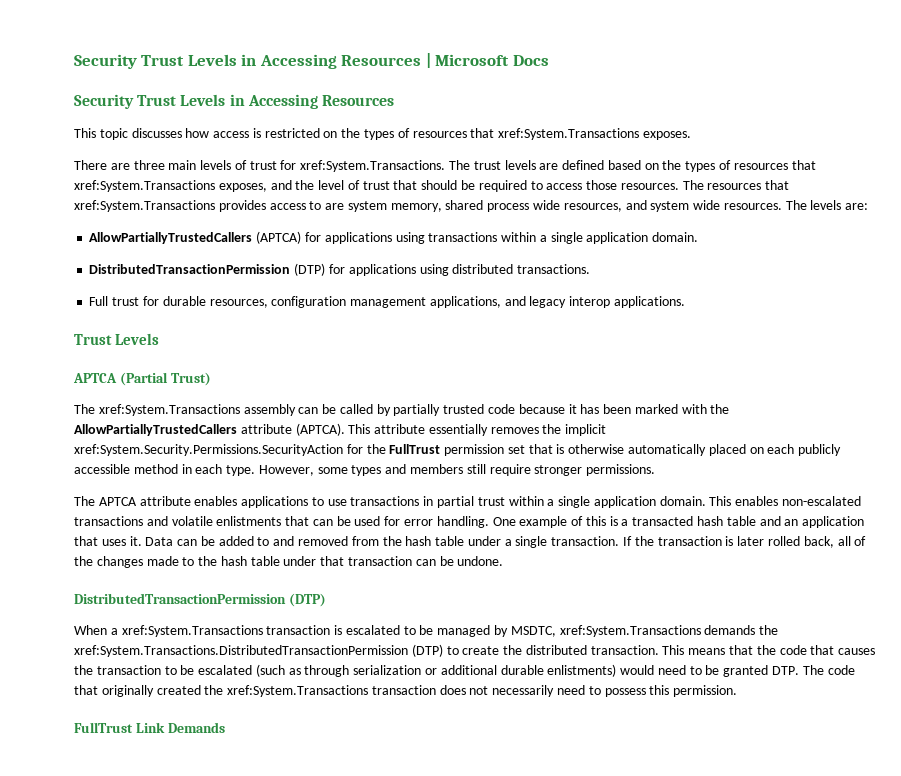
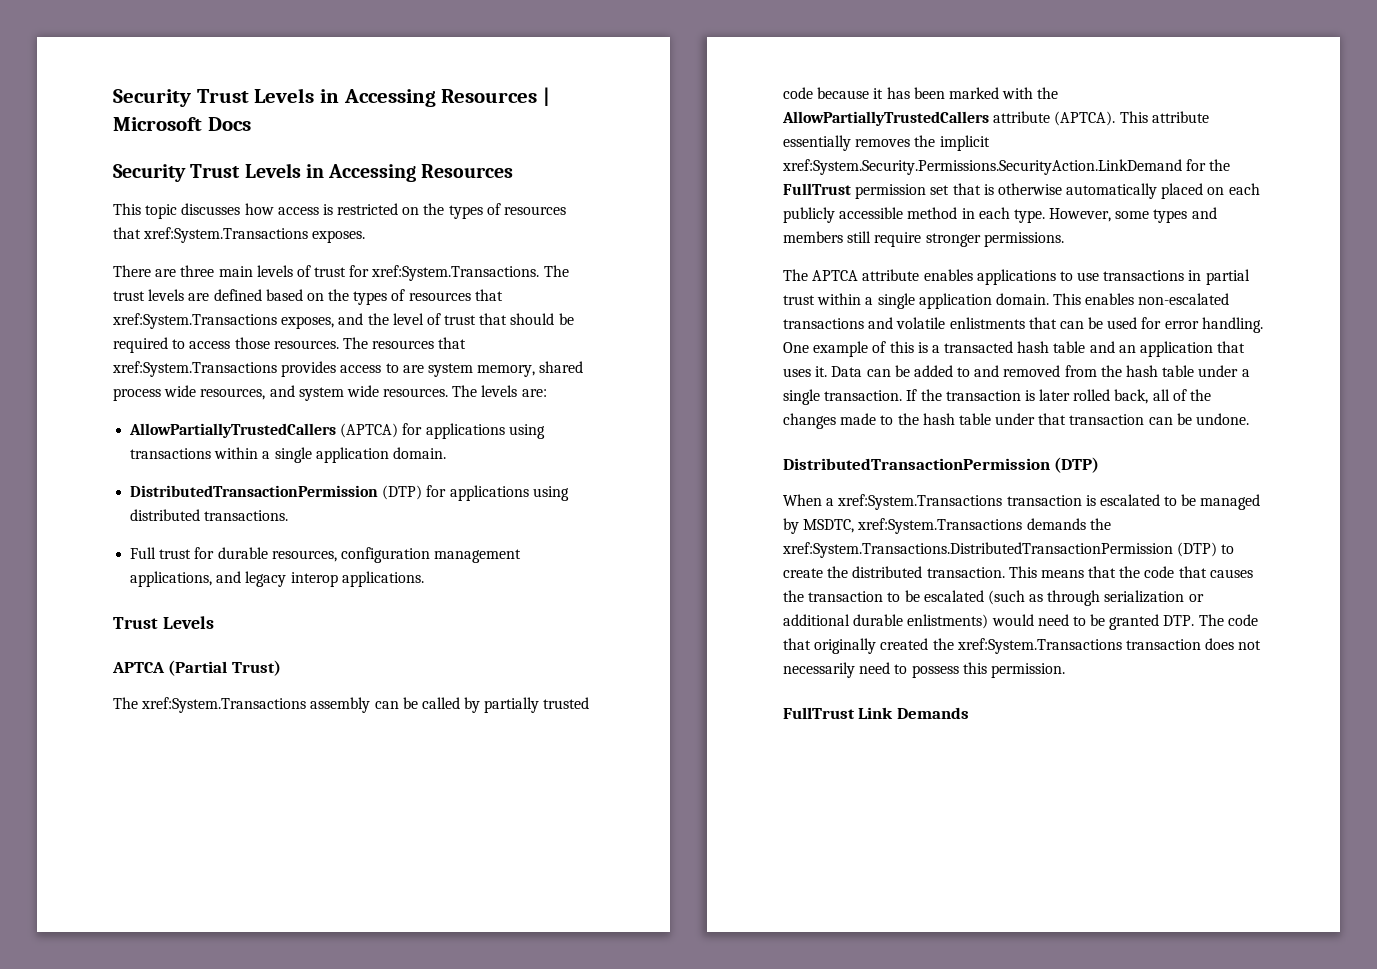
- This attribute essentially removes the implicit xref:System.Security.Permissions.SecurityAction for the FullTrust permission set that is otherwise automatically placed on each publicly accessible method in each type.
+ This attribute essentially removes the implicit xref:System.Security.Permissions.SecurityAction.LinkDemand for the FullTrust permission set that is otherwise automatically placed on each publicly accessible method in each type.

